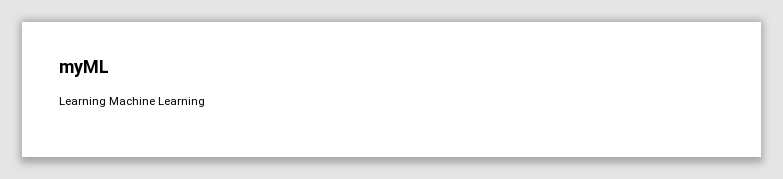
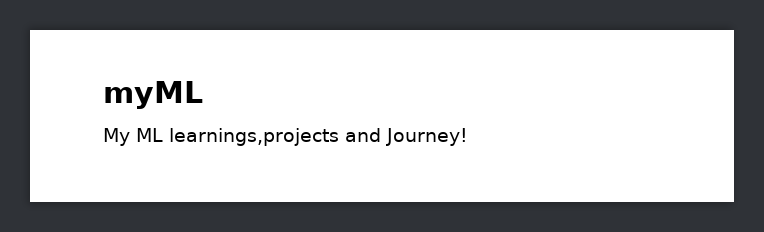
- Learning Machine Learning
+ My ML learnings,projects and Journey!

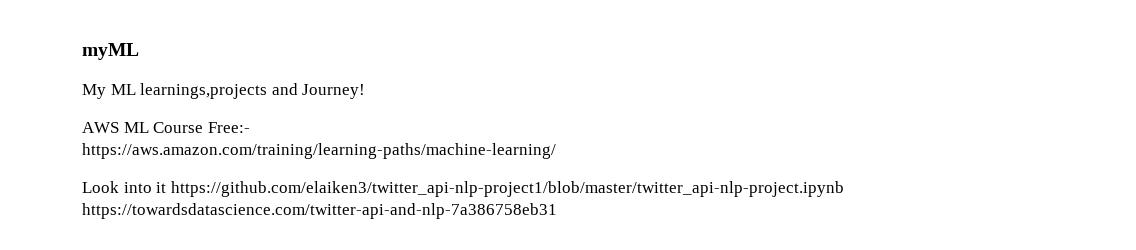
+ AWS ML Course Free:-
+ https://aws.amazon.com/training/learning-paths/machine-learning/
+ Look into it https://github.com/elaiken3/twitter_api-nlp-project1/blob/master/twitter_api-nlp-project.ipynb https://towardsdatascience.com/twitter-api-and-nlp-7a386758eb31

